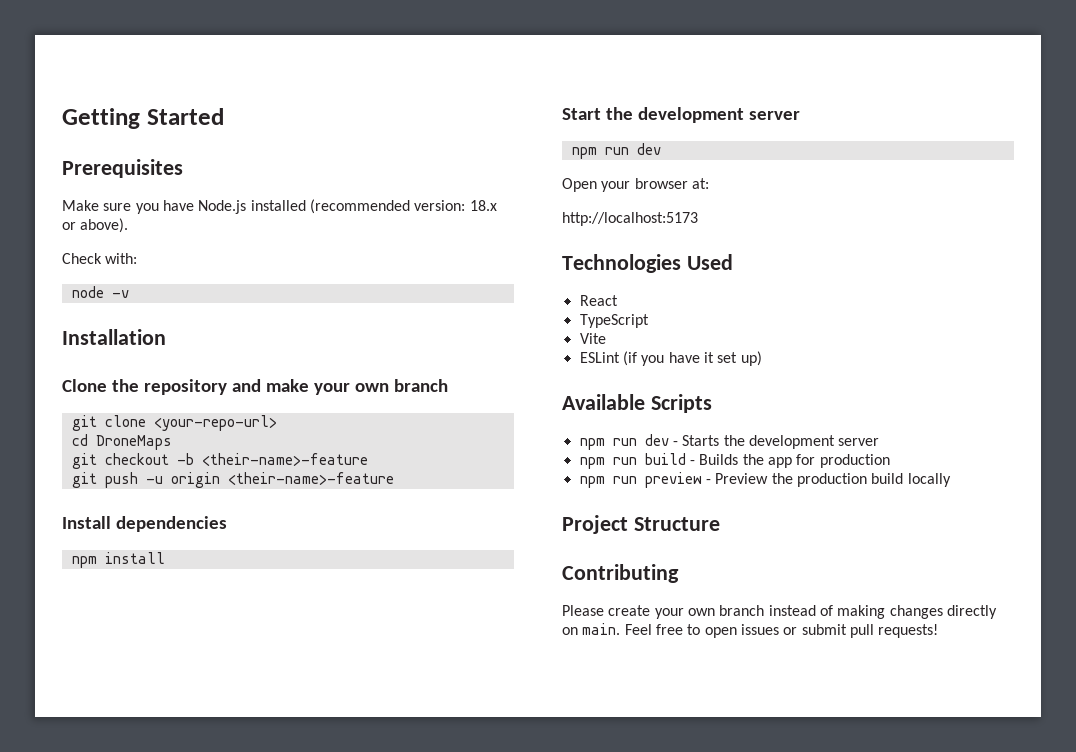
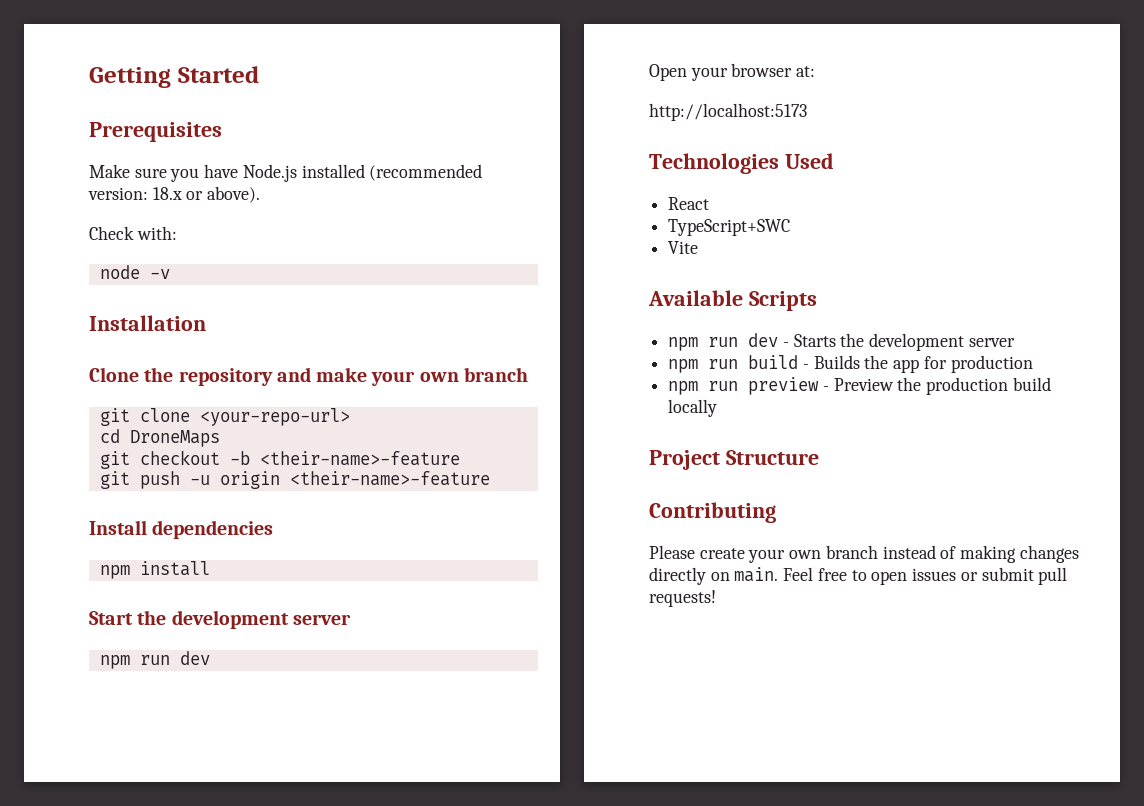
- TypeScript
+ TypeScript+SWC
- ESLint (if you have it set up)

